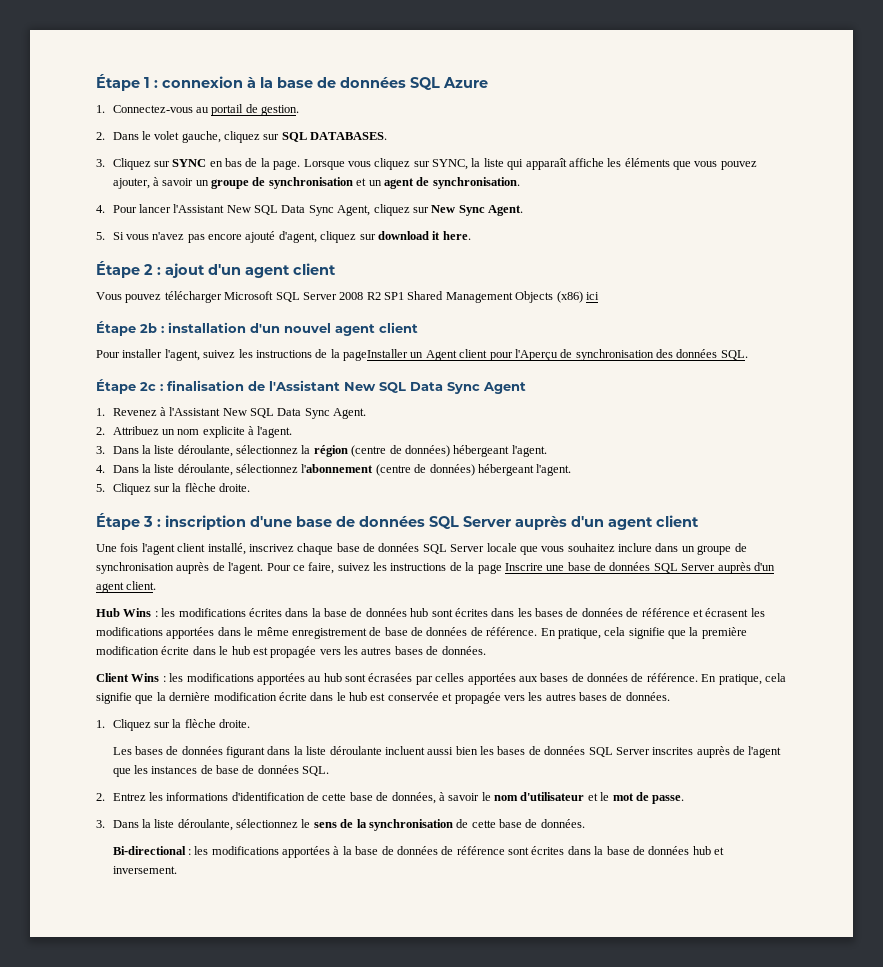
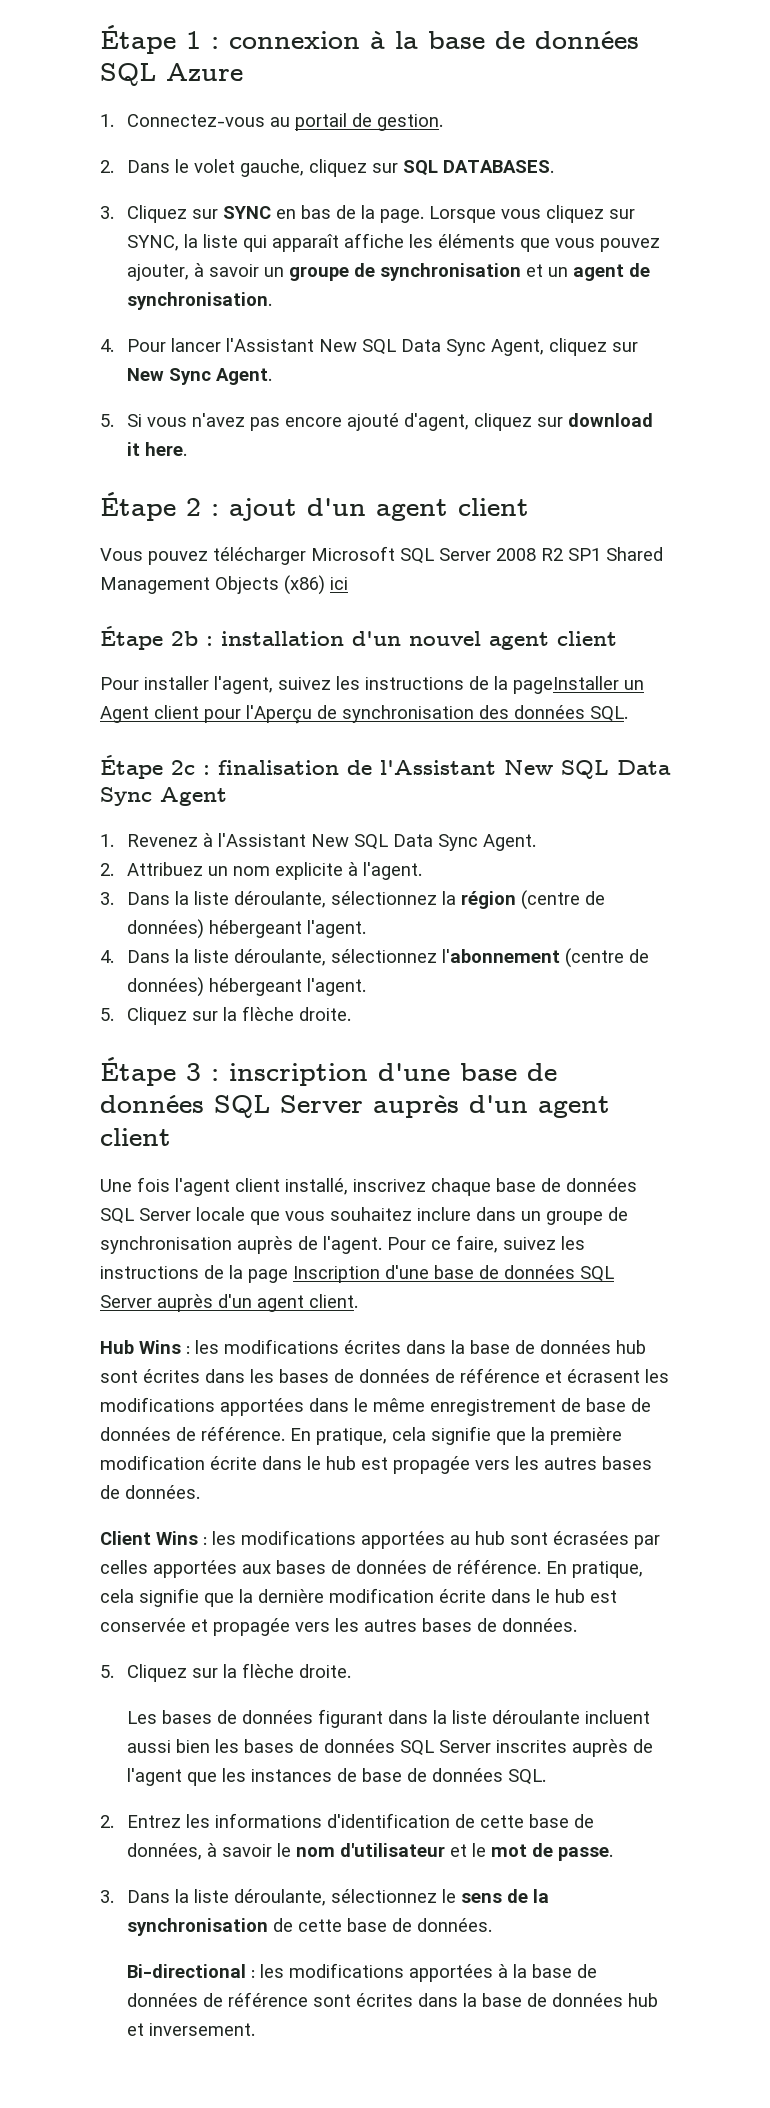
- Pour ce faire, suivez les instructions de la page Inscrire une base de données SQL Server auprès d'un agent client.
+ Pour ce faire, suivez les instructions de la page Inscription d'une base de données SQL Server auprès d'un agent client.
  En pratique, cela signifie que la dernière modification écrite dans le hub est conservée et propagée vers les autres bases de données.
- 1. Cliquez sur la flèche droite.
+ 5. Cliquez sur la flèche droite.

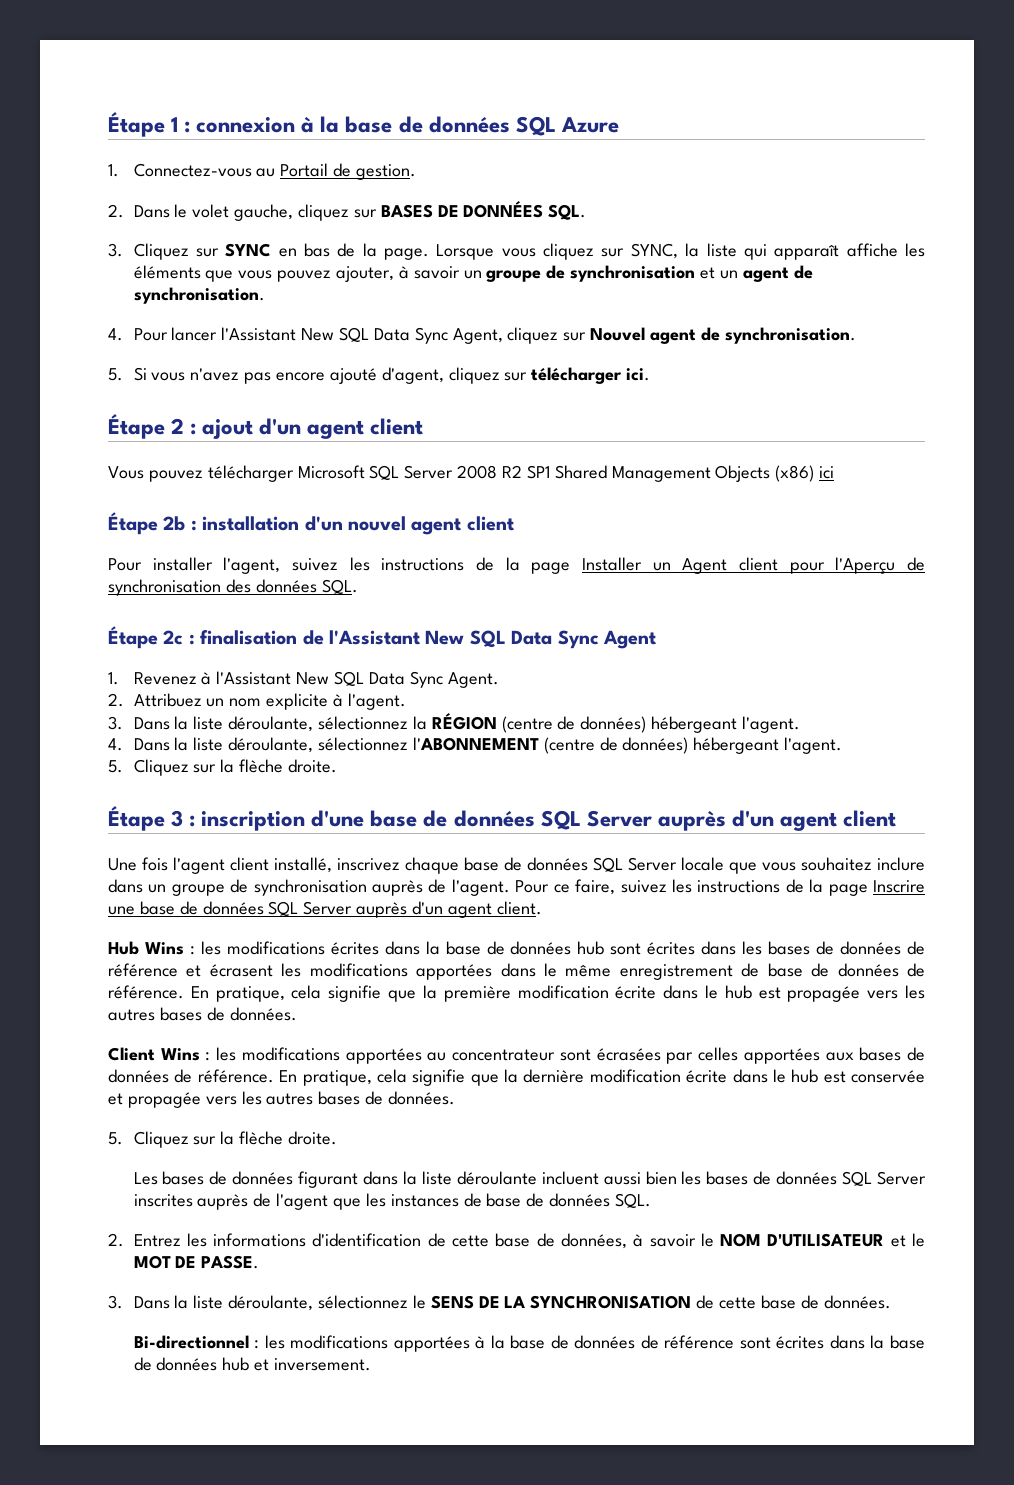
- 1. Connectez-vous au portail de gestion.
+ 1. Connectez-vous au Portail de gestion.
- 2. Dans le volet gauche, cliquez sur SQL DATABASES.
+ 2. Dans le volet gauche, cliquez sur BASES DE DONNÉES SQL.
- 4. Pour lancer l'Assistant New SQL Data Sync Agent, cliquez sur New Sync Agent.
+ 4. Pour lancer l'Assistant New SQL Data Sync Agent, cliquez sur Nouvel agent de synchronisation.
- 5. Si vous n'avez pas encore ajouté d'agent, cliquez sur download it here.
+ 5. Si vous n'avez pas encore ajouté d'agent, cliquez sur télécharger ici.
- Pour installer l'agent, suivez les instructions de la pageInstaller un Agent client pour l'Aperçu de synchronisation des données SQL.
+ Pour installer l'agent, suivez les instructions de la page Installer un Agent client pour l'Aperçu de synchronisation des données SQL.
- 3. Dans la liste déroulante, sélectionnez la région (centre de données) hébergeant l'agent.
+ 3. Dans la liste déroulante, sélectionnez la RÉGION (centre de données) hébergeant l'agent.
- 4. Dans la liste déroulante, sélectionnez l'abonnement (centre de données) hébergeant l'agent.
+ 4. Dans la liste déroulante, sélectionnez l'ABONNEMENT (centre de données) hébergeant l'agent.
- Pour ce faire, suivez les instructions de la page Inscription d'une base de données SQL Server auprès d'un agent client.
+ Pour ce faire, suivez les instructions de la page Inscrire une base de données SQL Server auprès d'un agent client.
- Client Wins : les modifications apportées au hub sont écrasées par celles apportées aux bases de données de référence.
+ Client Wins : les modifications apportées au concentrateur sont écrasées par celles apportées aux bases de données de référence.
- 2. Entrez les informations d'identification de cette base de données, à savoir le nom d'utilisateur et le mot de passe.
+ 2. Entrez les informations d'identification de cette base de données, à savoir le NOM D'UTILISATEUR et le MOT DE PASSE.
- 3. Dans la liste déroulante, sélectionnez le sens de la synchronisation de cette base de données.
+ 3. Dans la liste déroulante, sélectionnez le SENS DE LA SYNCHRONISATION de cette base de données.
- Bi-directional : les modifications apportées à la base de données de référence sont écrites dans la base de données hub et inversement.
+ Bi-directionnel : les modifications apportées à la base de données de référence sont écrites dans la base de données hub et inversement.

